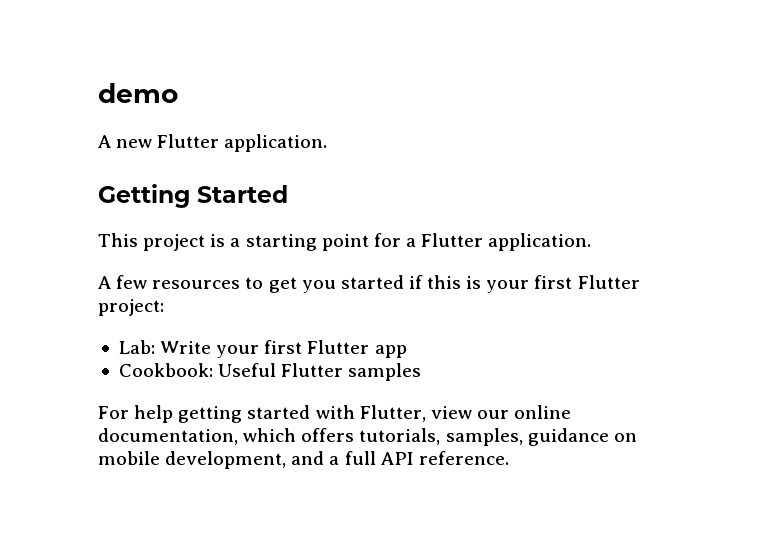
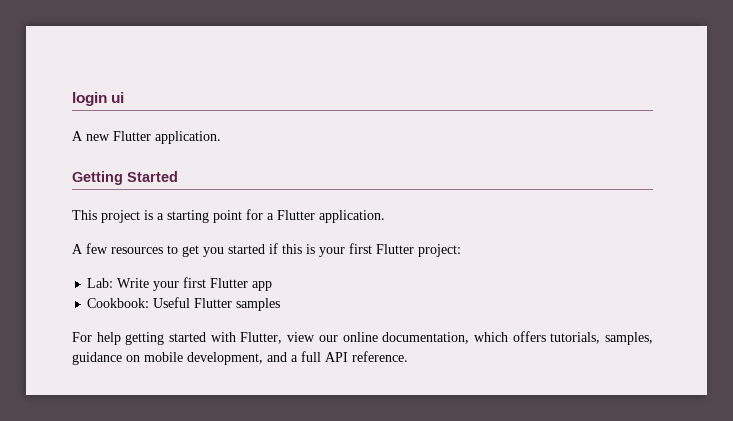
- demo
+ login ui

